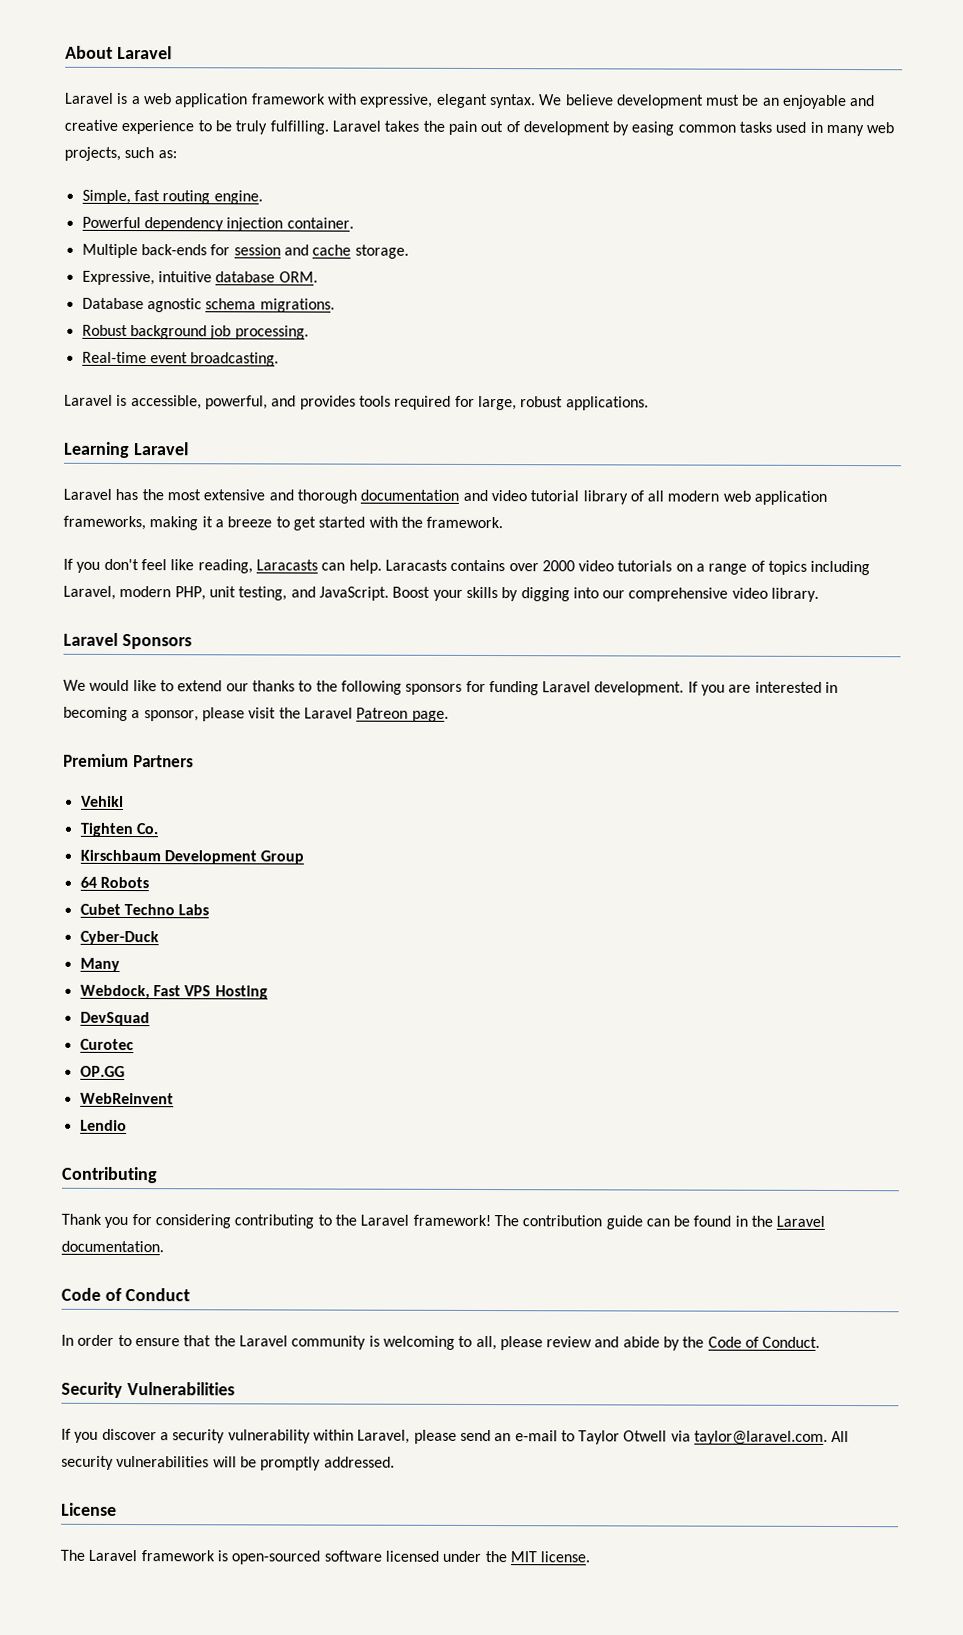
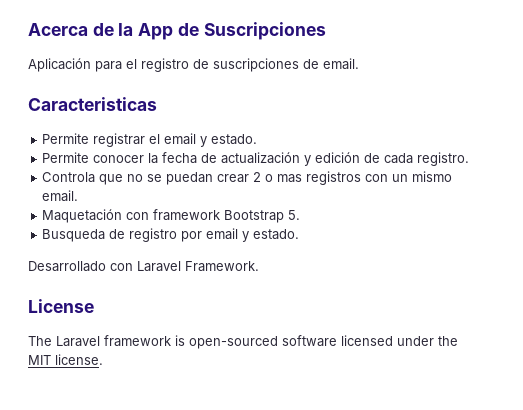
- About Laravel
- Laravel is a web application framework with expressive, elegant syntax. We believe development must be an enjoyable and creative experience to be truly fulfilling. Laravel takes the pain out of development by easing common tasks used in many web projects, such as:
- Simple, fast routing engine.
- Powerful dependency injection container.
- Multiple back-ends for session and cache storage.
- Expressive, intuitive database ORM.
- Database agnostic schema migrations.
- Robust background job processing.
- Real-time event broadcasting.
- Laravel is accessible, powerful, and provides tools required for large, robust applications.
- Learning Laravel
- Laravel has the most extensive and thorough documentation and video tutorial library of all modern web application frameworks, making it a breeze to get started with the framework.
- If you don't feel like reading, Laracasts can help. Laracasts contains over 2000 video tutorials on a range of topics including Laravel, modern PHP, unit testing, and JavaScript. Boost your skills by digging into our comprehensive video library.
- Laravel Sponsors
- We would like to extend our thanks to the following sponsors for funding Laravel development. If you are interested in becoming a sponsor, please visit the Laravel Patreon page.
- Premium Partners
- Vehikl
- Tighten Co.
- Kirschbaum Development Group
- 64 Robots
- Cubet Techno Labs
- Cyber-Duck
- Many
- Webdock, Fast VPS Hosting
- DevSquad
- Curotec
- OP.GG
- WebReinvent
- Lendio
- Contributing
- Thank you for considering contributing to the Laravel framework! The contribution guide can be found in the Laravel documentation.
- Code of Conduct
- In order to ensure that the Laravel community is welcoming to all, please review and abide by the Code of Conduct.
- Security Vulnerabilities
- If you discover a security vulnerability within Laravel, please send an e-mail to Taylor Otwell via taylor@laravel.com. All security vulnerabilities will be promptly addressed.
+ Acerca de la App de Suscripciones
+ Aplicación para el registro de suscripciones de email.
+ Caracteristicas
+ Permite registrar el email y estado.
+ Permite conocer la fecha de actualización y edición de cada registro.
+ Controla que no se puedan crear 2 o mas registros con un mismo email.
+ Maquetación con framework Bootstrap 5.
+ Busqueda de registro por email y estado.
+ Desarrollado con Laravel Framework.

